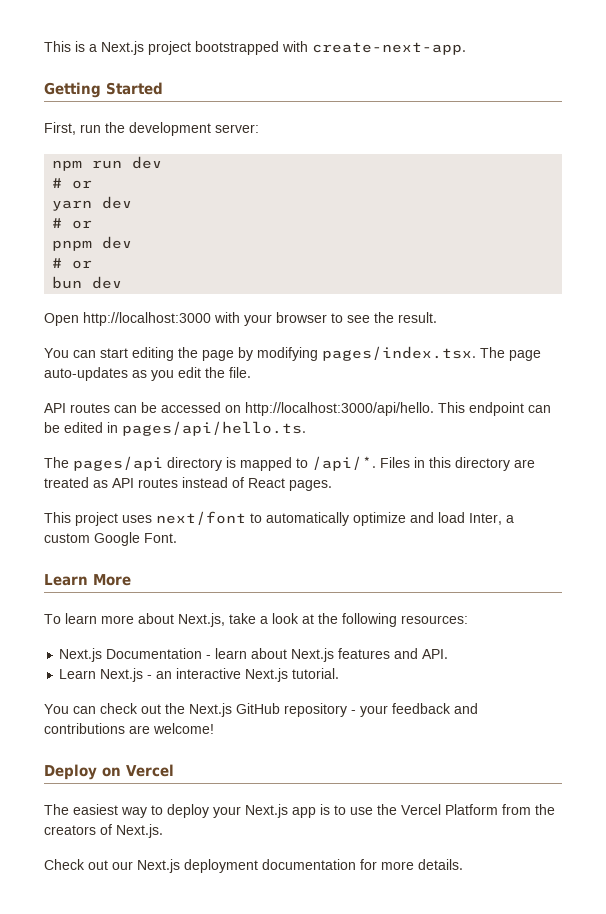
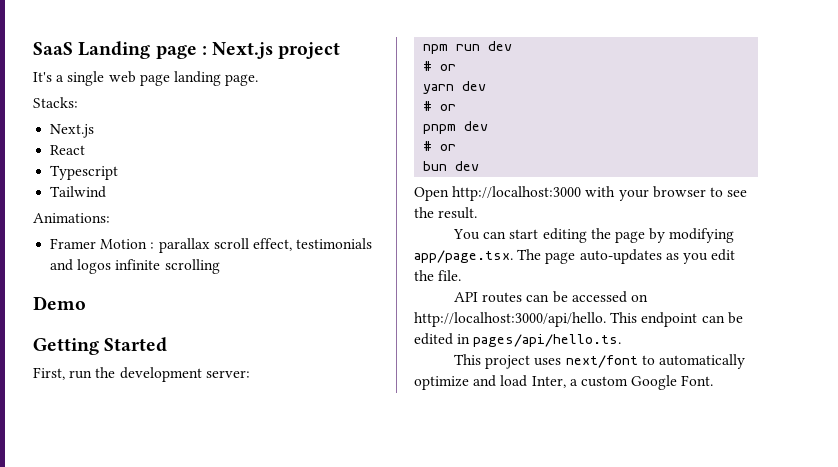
- This is a Next.js project bootstrapped with create-next-app.
+ SaaS Landing page : Next.js project
+ It's a single web page landing page.
+ Stacks:
+ Next.js
+ React
+ Typescript
+ Tailwind
+ Animations:
+ Framer Motion : parallax scroll effect, testimonials and logos infinite scrolling
+ Demo
- You can start editing the page by modifying pages/index.tsx. The page auto-updates as you edit the file.
+ You can start editing the page by modifying app/page.tsx. The page auto-updates as you edit the file.
- The pages/api directory is mapped to /api/*. Files in this directory are treated as API routes instead of React pages.
- Learn More
- To learn more about Next.js, take a look at the following resources:
- Next.js Documentation - learn about Next.js features and API.
- Learn Next.js - an interactive Next.js tutorial.
- You can check out the Next.js GitHub repository - your feedback and contributions are welcome!
- Deploy on Vercel
- The easiest way to deploy your Next.js app is to use the Vercel Platform from the creators of Next.js.
- Check out our Next.js deployment documentation for more details.

